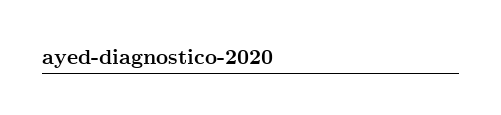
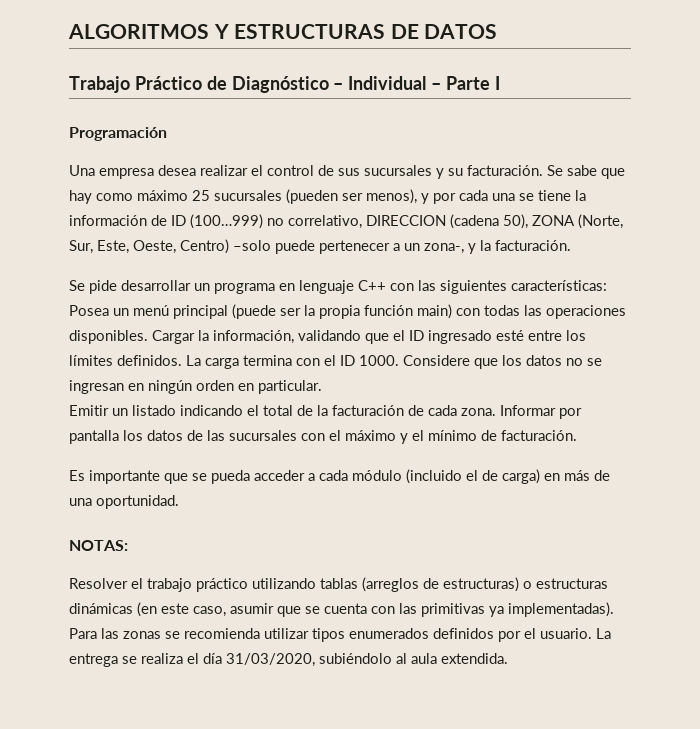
- ayed-diagnostico-2020
+ ALGORITMOS Y ESTRUCTURAS DE DATOS
+ Trabajo Práctico de Diagnóstico – Individual – Parte I
+ Programación
+ Una empresa desea realizar el control de sus sucursales y su facturación. Se sabe que hay como máximo 25 sucursales (pueden ser menos), y por cada una se tiene la información de ID (100…999) no correlativo, DIRECCION (cadena 50), ZONA (Norte, Sur, Este, Oeste, Centro) –solo puede pertenecer a un zona-, y la facturación.
+ Se pide desarrollar un programa en lenguaje C++ con las siguientes características: Posea un menú principal (puede ser la propia función main) con todas las operaciones disponibles. Cargar la información, validando que el ID ingresado esté entre los límites definidos. La carga termina con el ID 1000. Considere que los datos no se ingresan en ningún orden en particular.
+ Emitir un listado indicando el total de la facturación de cada zona. Informar por pantalla los datos de las sucursales con el máximo y el mínimo de facturación.
+ Es importante que se pueda acceder a cada módulo (incluido el de carga) en más de una oportunidad.
+ NOTAS:
+ Resolver el trabajo práctico utilizando tablas (arreglos de estructuras) o estructuras dinámicas (en este caso, asumir que se cuenta con las primitivas ya implementadas). Para las zonas se recomienda utilizar tipos enumerados definidos por el usuario. La entrega se realiza el día 31/03/2020, subiéndolo al aula extendida.

